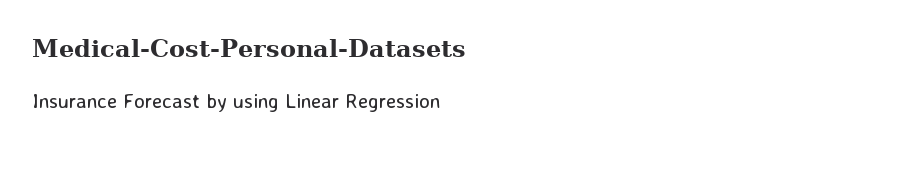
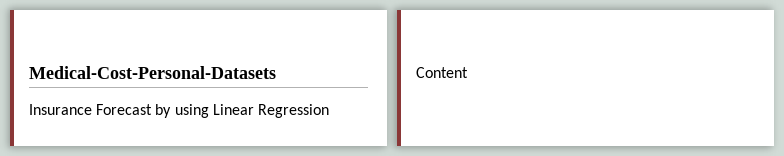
- Insurance Forecast by using Linear Regression
+ Insurance Forecast by using Linear Regression Content

